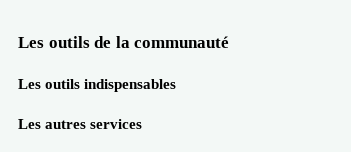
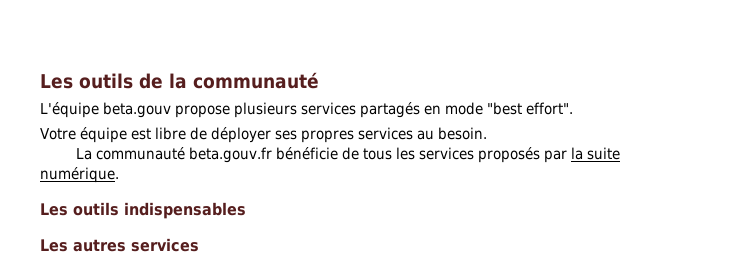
+ L'équipe beta.gouv propose plusieurs services partagés en mode "best effort".
+ Votre équipe est libre de déployer ses propres services au besoin.
+ La communauté beta.gouv.fr bénéficie de tous les services proposés par la suite numérique.

